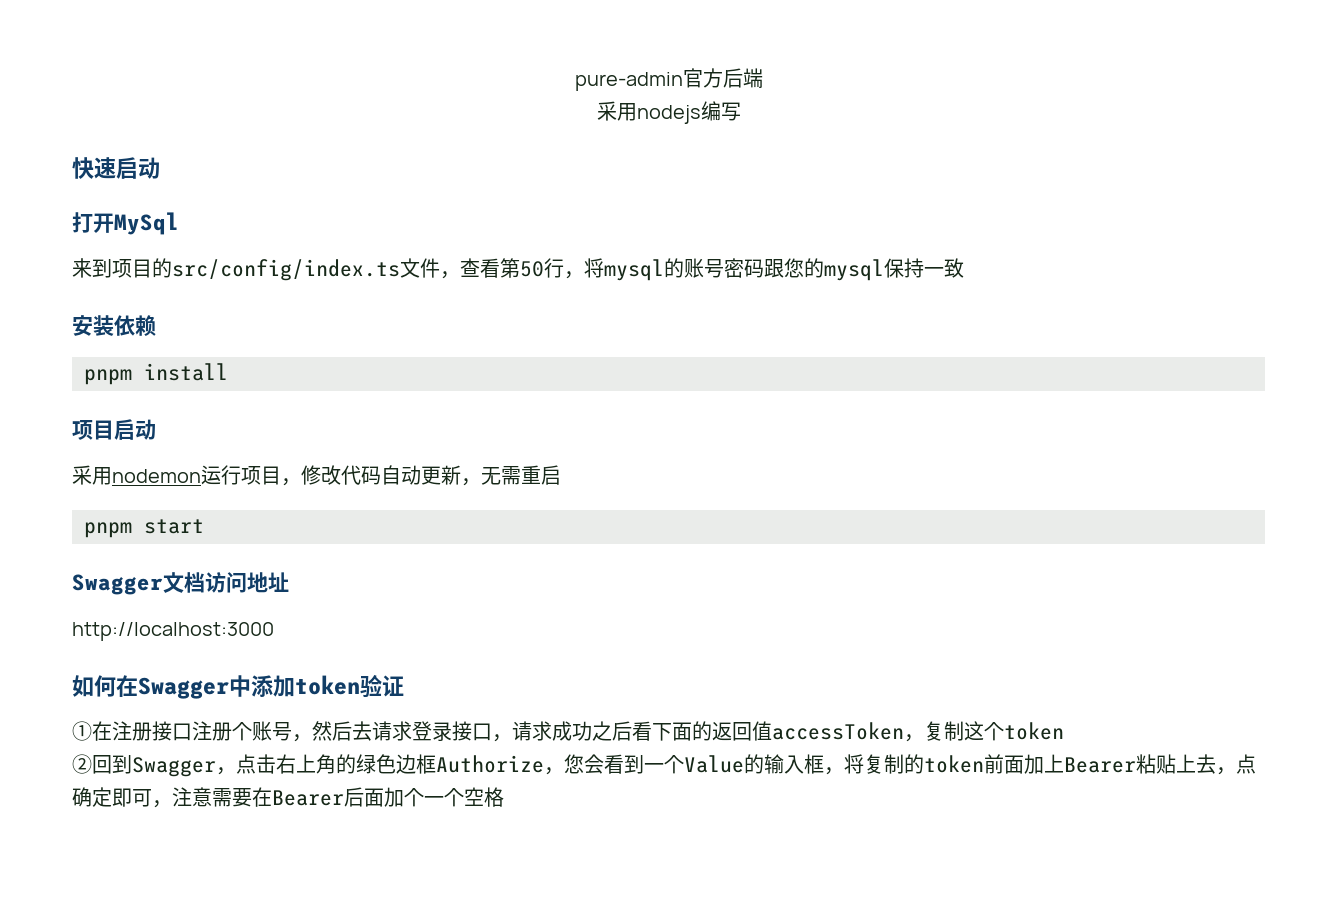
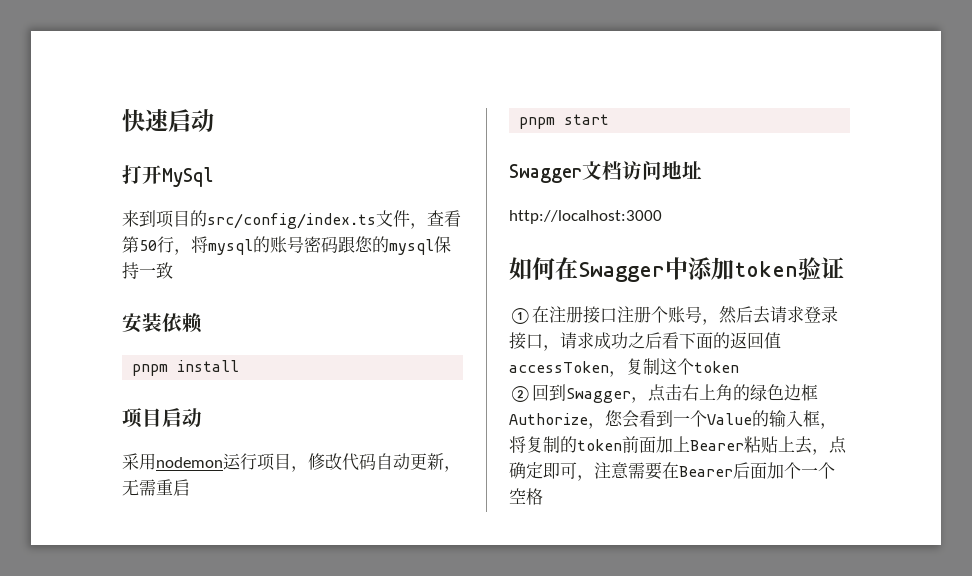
- pure-admin官方后端
- 采用nodejs编写

